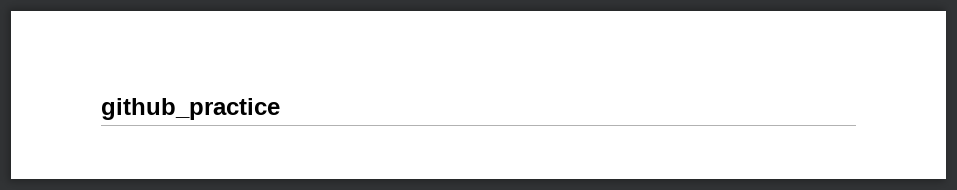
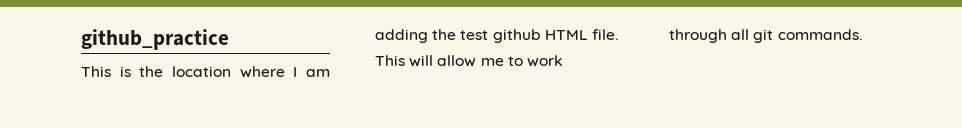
+ This is the location where I am adding the test github HTML file.
+ This will allow me to work through all git commands.

